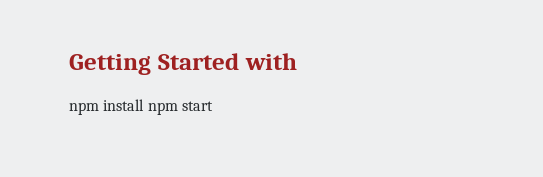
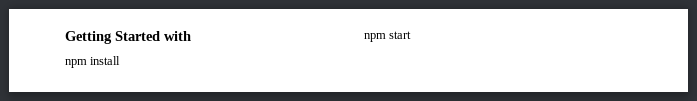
- npm install npm start
+ npm install
+ npm start

